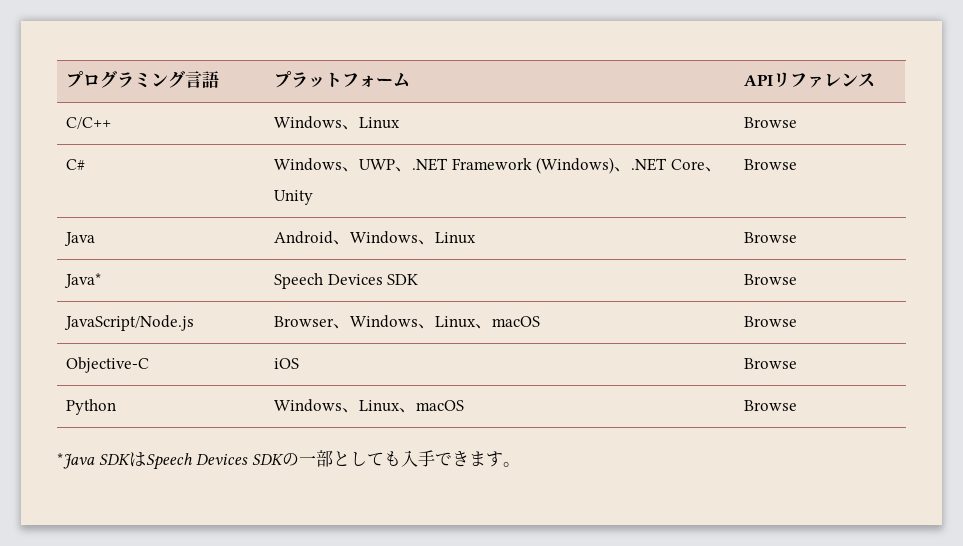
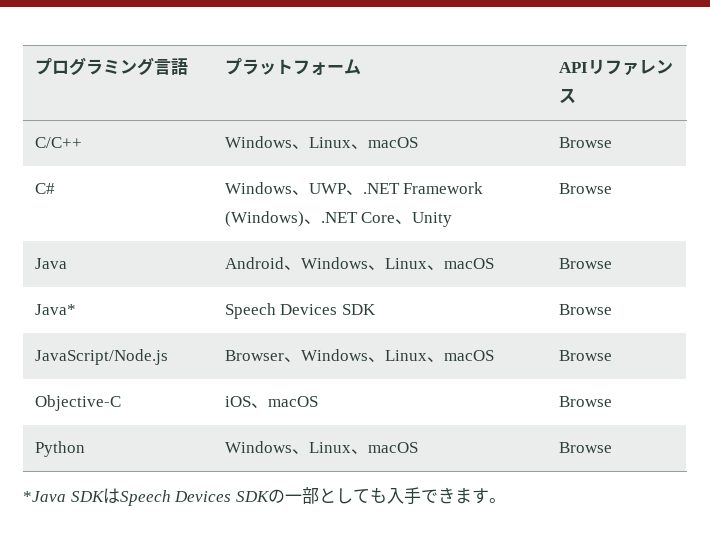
- C/C++ | Windows、Linux | Browse
+ C/C++ | Windows、Linux、macOS | Browse
- Java | Android、Windows、Linux | Browse
+ Java | Android、Windows、Linux、macOS | Browse
- Objective-C | iOS | Browse
+ Objective-C | iOS、macOS | Browse

